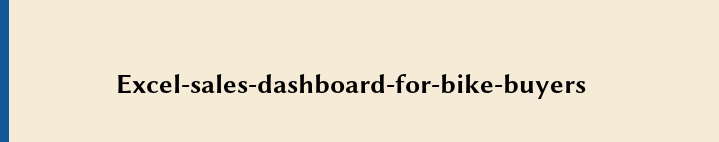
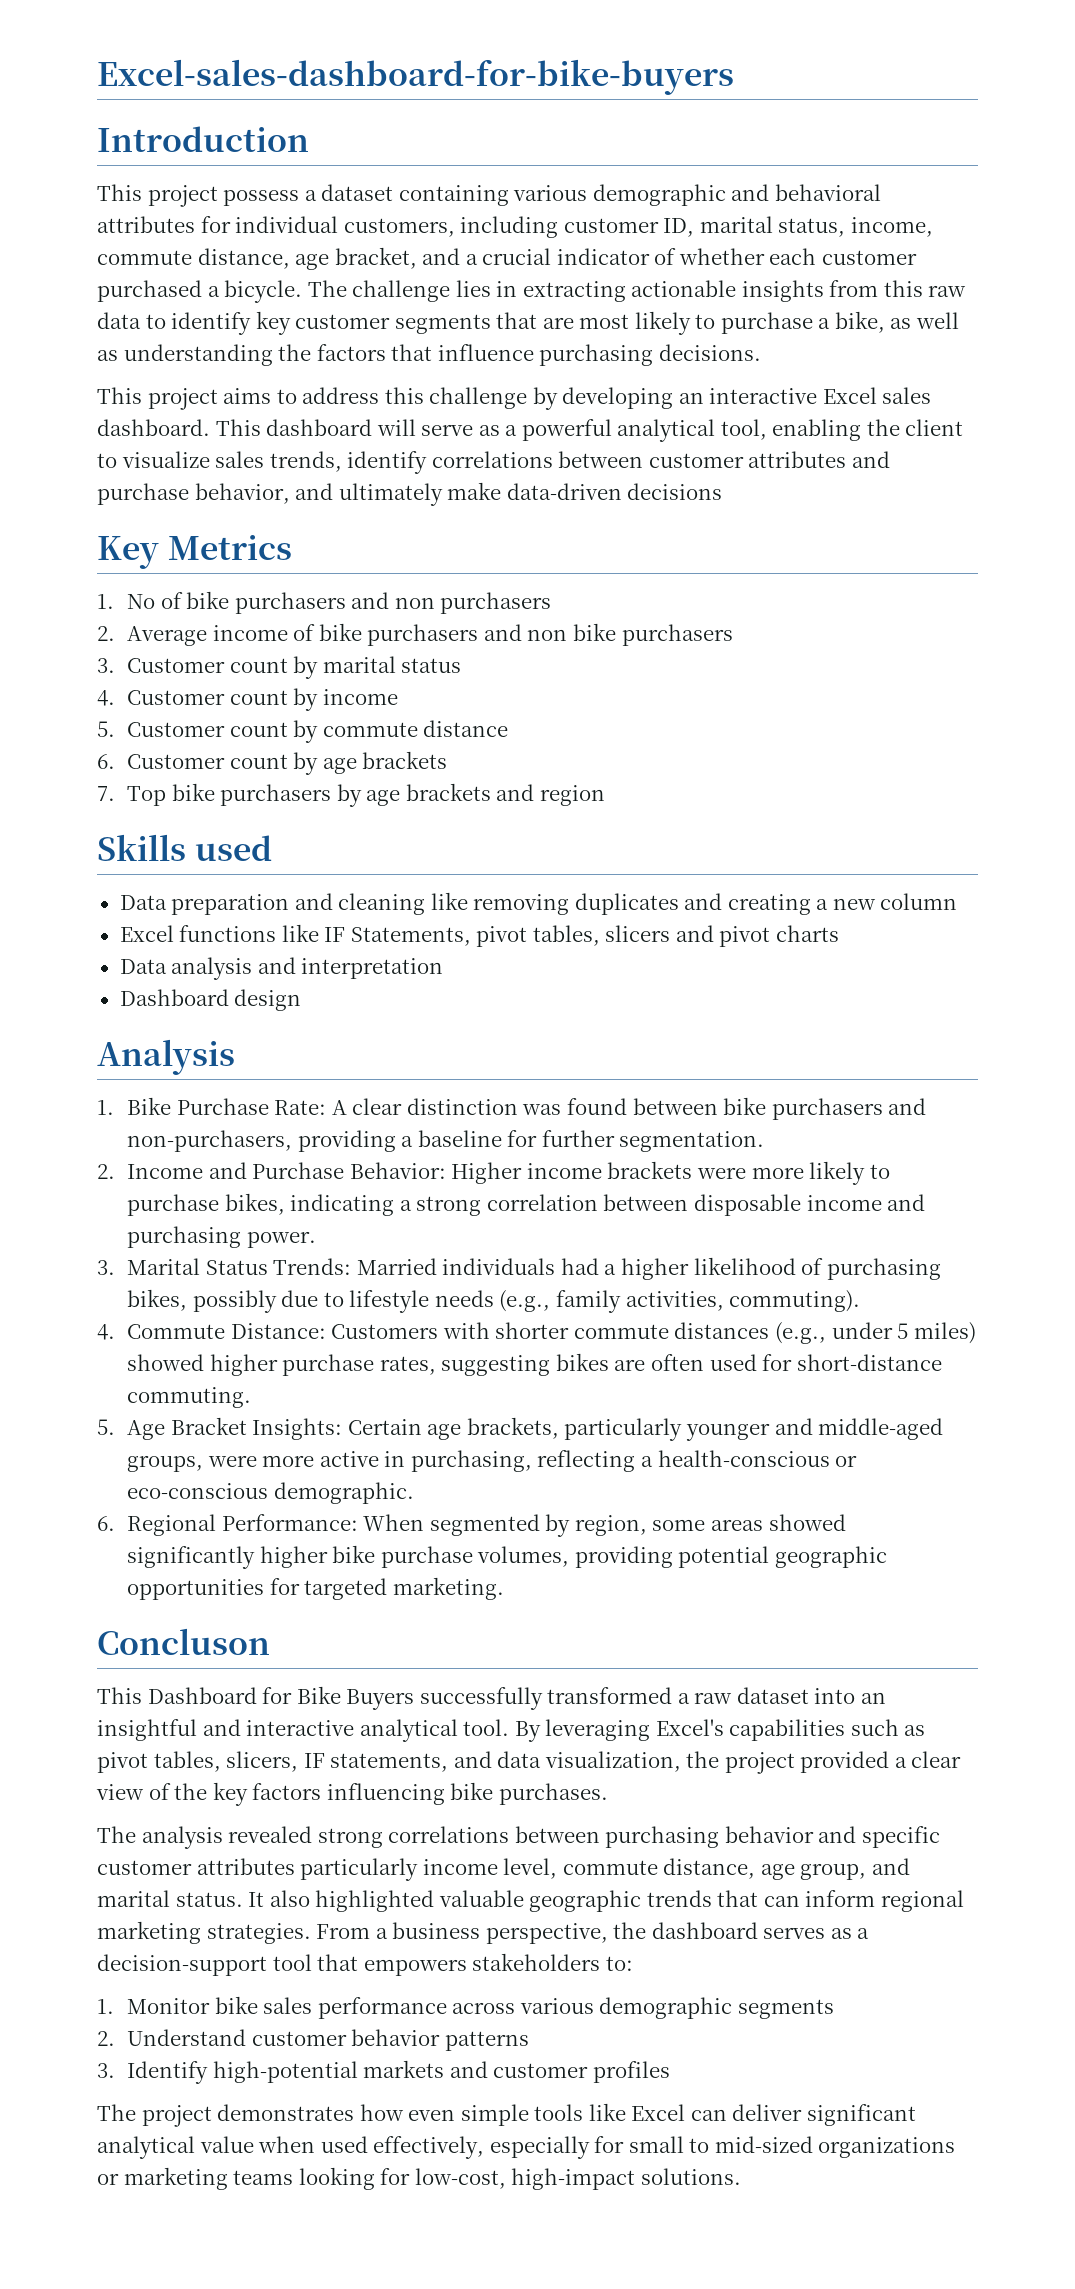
+ Introduction
+ This project possess a dataset containing various demographic and behavioral attributes for individual customers, including customer ID, marital status, income, commute distance, age bracket, and a crucial indicator of whether each customer purchased a bicycle. The challenge lies in extracting actionable insights from this raw data to identify key customer segments that are most likely to purchase a bike, as well as understanding the factors that influence purchasing decisions.
+ This project aims to address this challenge by developing an interactive Excel sales dashboard. This dashboard will serve as a powerful analytical tool, enabling the client to visualize sales trends, identify correlations between customer attributes and purchase behavior, and ultimately make data-driven decisions
+ Key Metrics
+ 1. No of bike purchasers and non purchasers
+ 2. Average income of bike purchasers and non bike purchasers
+ 3. Customer count by marital status
+ 4. Customer count by income
+ 5. Customer count by commute distance
+ 6. Customer count by age brackets
+ 7. Top bike purchasers by age brackets and region
+ Skills used
+ Data preparation and cleaning like removing duplicates and creating a new column
+ Excel functions like IF Statements, pivot tables, slicers and pivot charts
+ Data analysis and interpretation
+ Dashboard design
+ Analysis
+ 1. Bike Purchase Rate: A clear distinction was found between bike purchasers and non-purchasers, providing a baseline for further segmentation.
+ 2. Income and Purchase Behavior: Higher income brackets were more likely to purchase bikes, indicating a strong correlation between disposable income and purchasing power.
+ 3. Marital Status Trends: Married individuals had a higher likelihood of purchasing bikes, possibly due to lifestyle needs (e.g., family activities, commuting).
+ 4. Commute Distance: Customers with shorter commute distances (e.g., under 5 miles) showed higher purchase rates, suggesting bikes are often used for short-distance commuting.
+ 5. Age Bracket Insights: Certain age brackets, particularly younger and middle-aged groups, were more active in purchasing, reflecting a health-conscious or eco-conscious demographic.
+ 6. Regional Performance: When segmented by region, some areas showed significantly higher bike purchase volumes, providing potential geographic opportunities for targeted marketing.
+ Concluson
+ This Dashboard for Bike Buyers successfully transformed a raw dataset into an insightful and interactive analytical tool. By leveraging Excel's capabilities such as pivot tables, slicers, IF statements, and data visualization, the project provided a clear view of the key factors influencing bike purchases.
+ The analysis revealed strong correlations between purchasing behavior and specific customer attributes particularly income level, commute distance, age group, and marital status. It also highlighted valuable geographic trends that can inform regional marketing strategies. From a business perspective, the dashboard serves as a decision-support tool that empowers stakeholders to:
+ 1. Monitor bike sales performance across various demographic segments
+ 2. Understand customer behavior patterns
+ 3. Identify high-potential markets and customer profiles
+ The project demonstrates how even simple tools like Excel can deliver significant analytical value when used effectively, especially for small to mid-sized organizations or marketing teams looking for low-cost, high-impact solutions.

